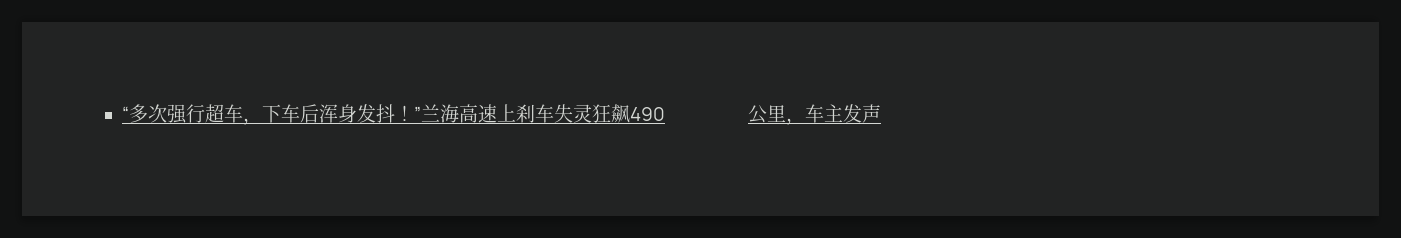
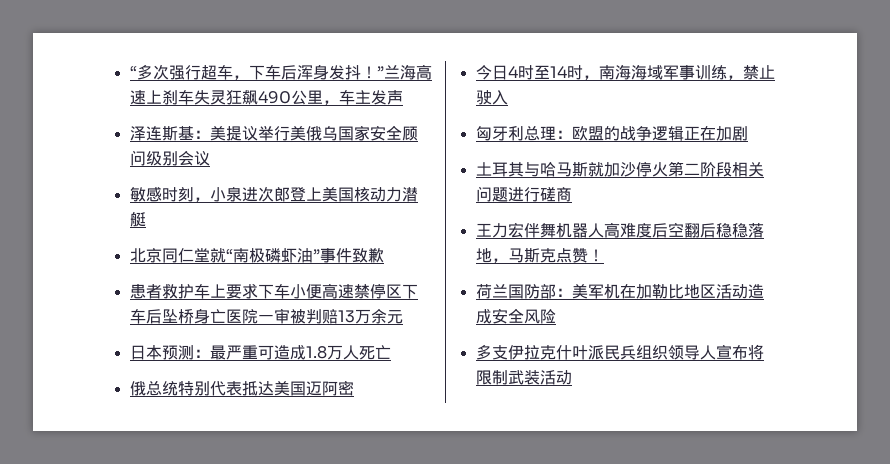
+ 泽连斯基：美提议举行美俄乌国家安全顾问级别会议
+ 敏感时刻，小泉进次郎登上美国核动力潜艇
+ 北京同仁堂就“南极磷虾油”事件致歉
+ 患者救护车上要求下车小便高速禁停区下车后坠桥身亡医院一审被判赔13万余元
+ 日本预测：最严重可造成1.8万人死亡
+ 俄总统特别代表抵达美国迈阿密
+ 今日4时至14时，南海海域军事训练，禁止驶入
+ 匈牙利总理：欧盟的战争逻辑正在加剧
+ 土耳其与哈马斯就加沙停火第二阶段相关问题进行磋商
+ 王力宏伴舞机器人高难度后空翻后稳稳落地，马斯克点赞！
+ 荷兰国防部：美军机在加勒比地区活动造成安全风险
+ 多支伊拉克什叶派民兵组织领导人宣布将限制武装活动

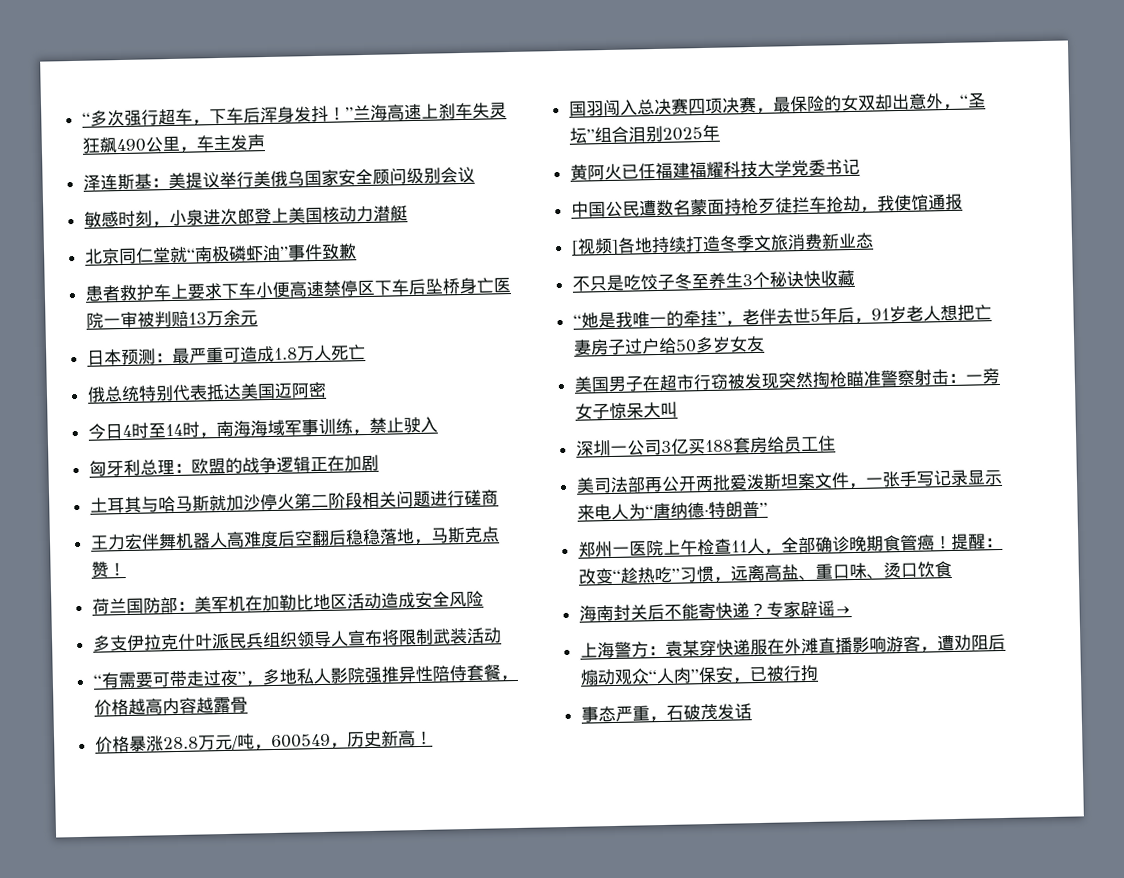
+ “有需要可带走过夜”，多地私人影院强推异性陪侍套餐，价格越高内容越露骨
+ 价格暴涨28.8万元/吨，600549，历史新高！
+ 国羽闯入总决赛四项决赛，最保险的女双却出意外，“圣坛”组合泪别2025年
+ 黄阿火已任福建福耀科技大学党委书记
+ 中国公民遭数名蒙面持枪歹徒拦车抢劫，我使馆通报
+ [视频]各地持续打造冬季文旅消费新业态
+ 不只是吃饺子冬至养生3个秘诀快收藏
+ “她是我唯一的牵挂”，老伴去世5年后，91岁老人想把亡妻房子过户给50多岁女友
+ 美国男子在超市行窃被发现突然掏枪瞄准警察射击：一旁女子惊呆大叫
+ 深圳一公司3亿买188套房给员工住
+ 美司法部再公开两批爱泼斯坦案文件，一张手写记录显示来电人为“唐纳德·特朗普”
+ 郑州一医院上午检查11人，全部确诊晚期食管癌！提醒：改变“趁热吃”习惯，远离高盐、重口味、烫口饮食
+ 海南封关后不能寄快递？专家辟谣→
+ 上海警方：袁某穿快递服在外滩直播影响游客，遭劝阻后煽动观众“人肉”保安，已被行拘
+ 事态严重，石破茂发话

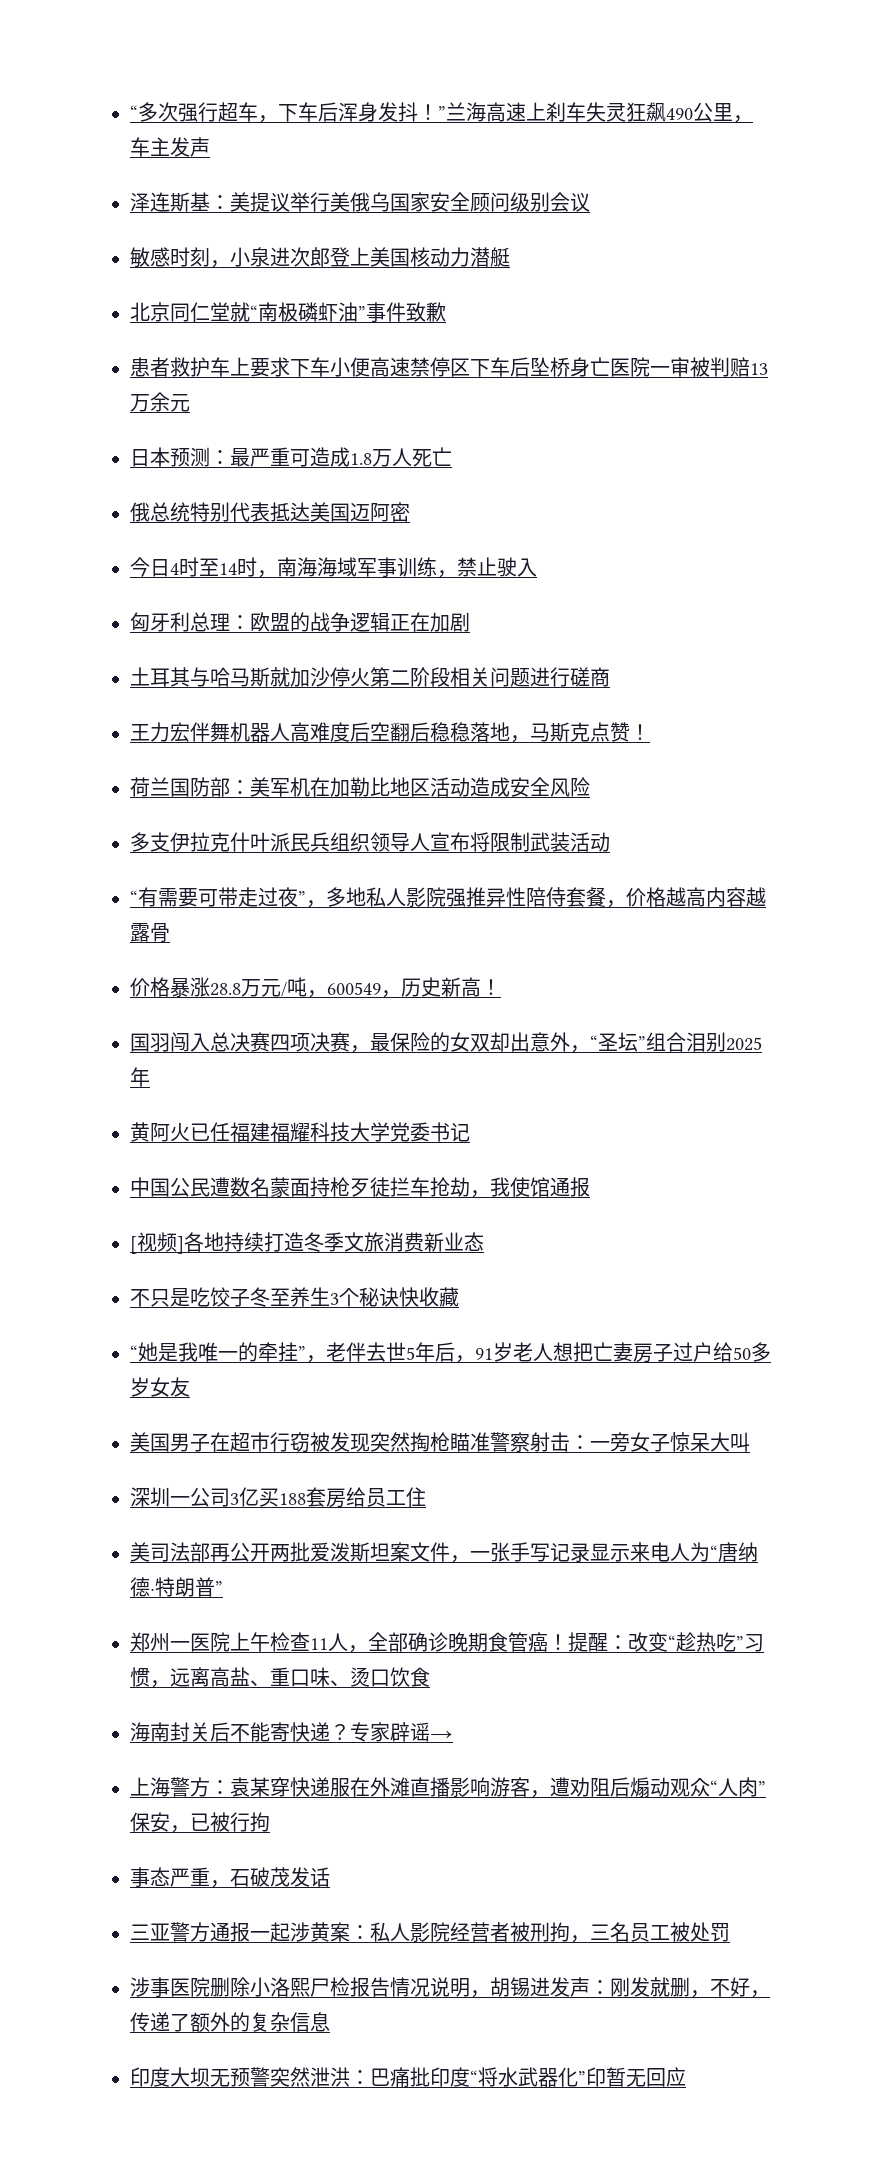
+ 三亚警方通报一起涉黄案：私人影院经营者被刑拘，三名员工被处罚
+ 涉事医院删除小洛熙尸检报告情况说明，胡锡进发声：刚发就删，不好，传递了额外的复杂信息
+ 印度大坝无预警突然泄洪：巴痛批印度“将水武器化”印暂无回应

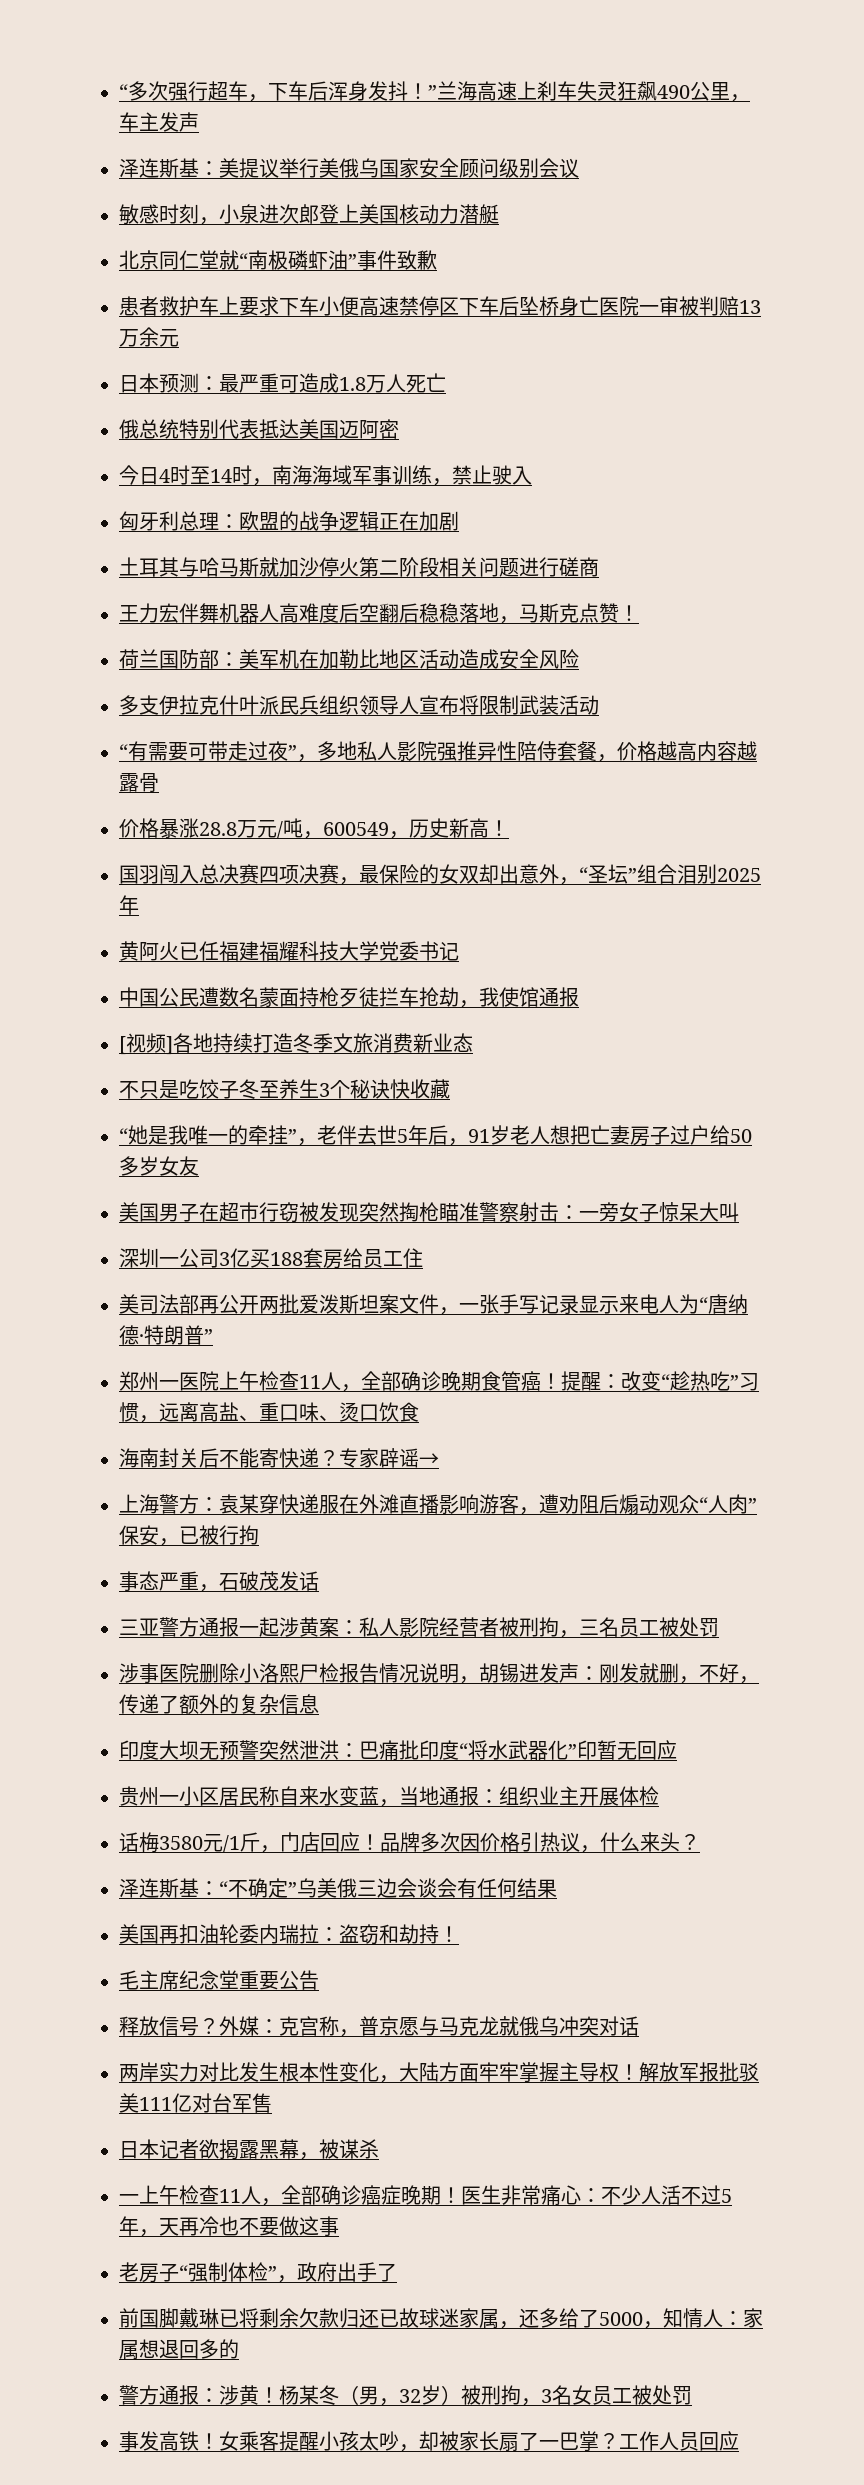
+ 贵州一小区居民称自来水变蓝，当地通报：组织业主开展体检
+ 话梅3580元/1斤，门店回应！品牌多次因价格引热议，什么来头？
+ 泽连斯基：“不确定”乌美俄三边会谈会有任何结果
+ 美国再扣油轮委内瑞拉：盗窃和劫持！
+ 毛主席纪念堂重要公告
+ 释放信号？外媒：克宫称，普京愿与马克龙就俄乌冲突对话
+ 两岸实力对比发生根本性变化，大陆方面牢牢掌握主导权！解放军报批驳美111亿对台军售
+ 日本记者欲揭露黑幕，被谋杀
+ 一上午检查11人，全部确诊癌症晚期！医生非常痛心：不少人活不过5年，天再冷也不要做这事
+ 老房子“强制体检”，政府出手了
+ 前国脚戴琳已将剩余欠款归还已故球迷家属，还多给了5000，知情人：家属想退回多的
+ 警方通报：涉黄！杨某冬（男，32岁）被刑拘，3名女员工被处罚
+ 事发高铁！女乘客提醒小孩太吵，却被家长扇了一巴掌？工作人员回应

